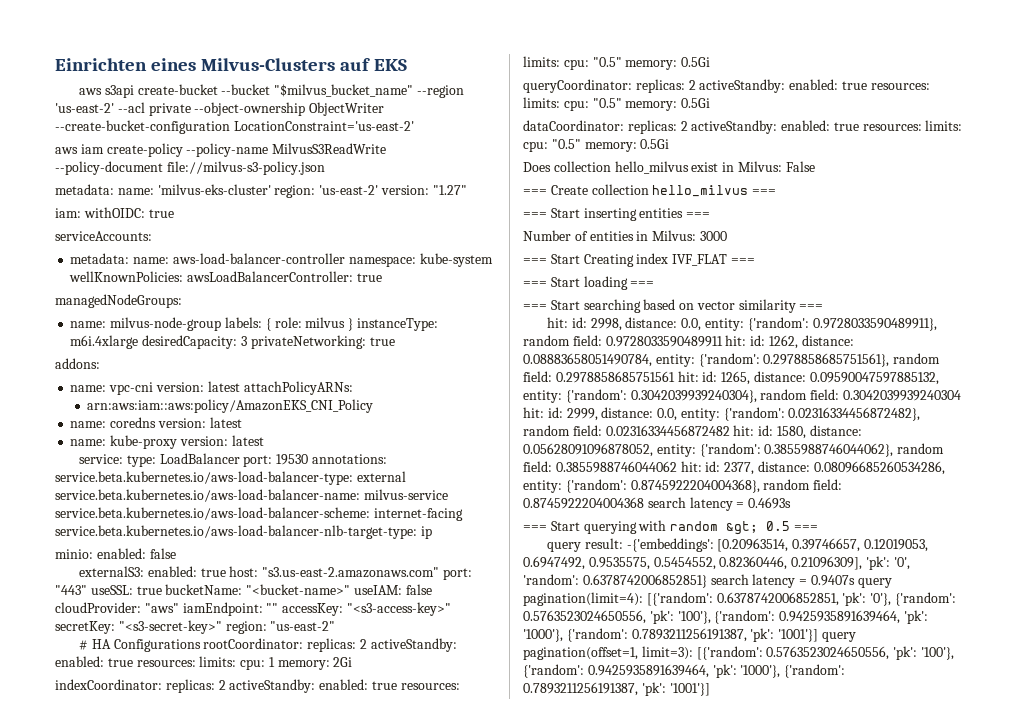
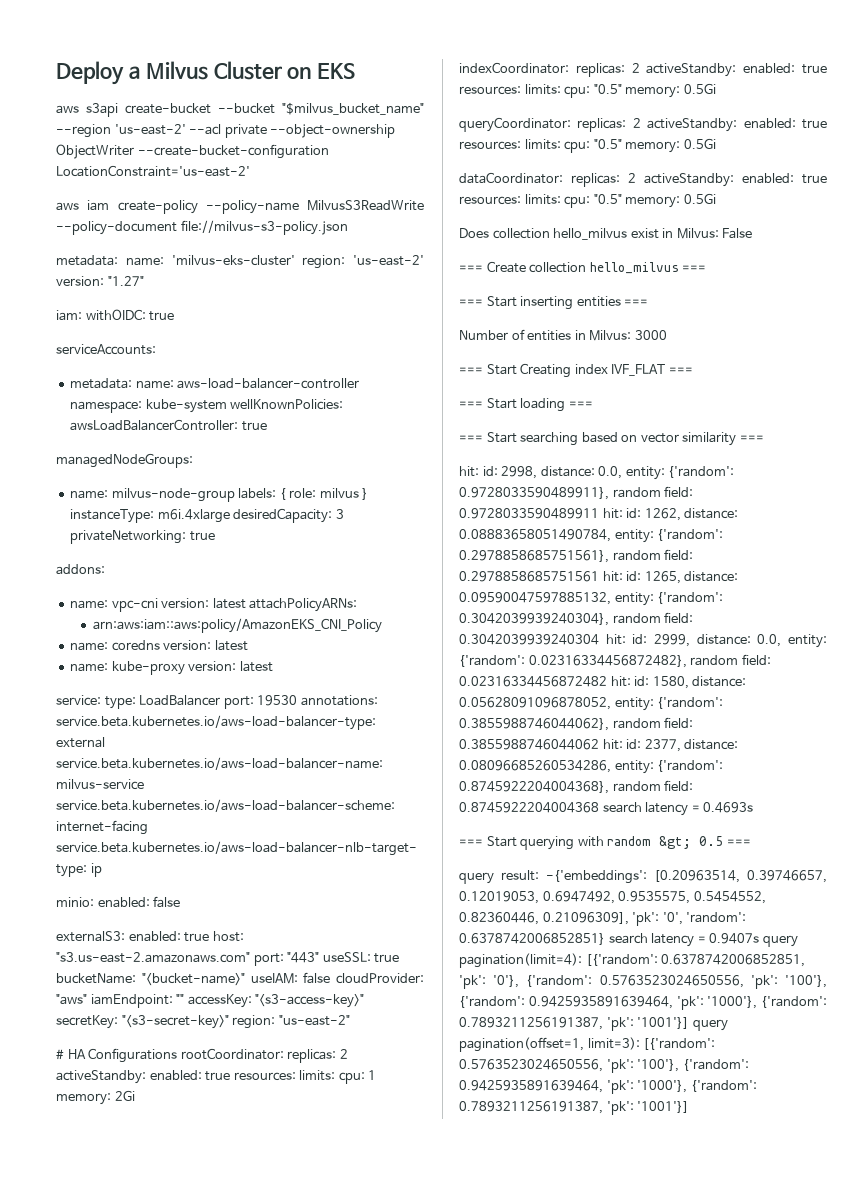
- Einrichten eines Milvus-Clusters auf EKS
+ Deploy a Milvus Cluster on EKS

